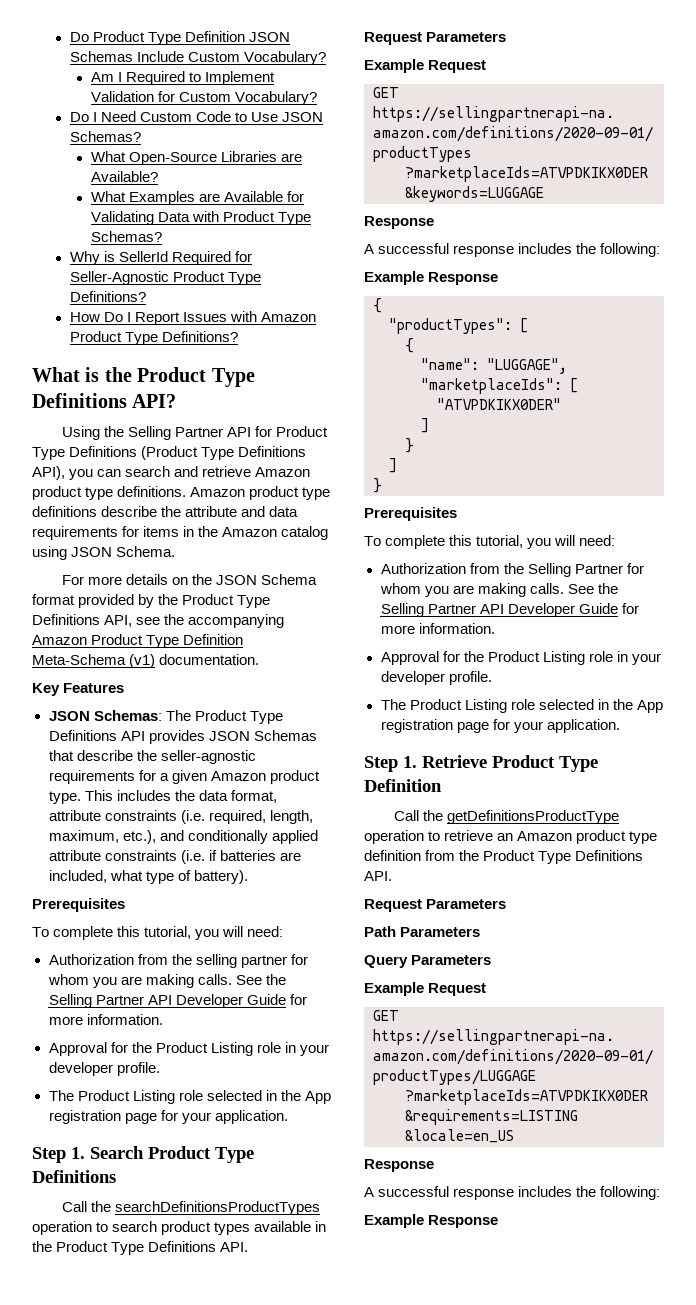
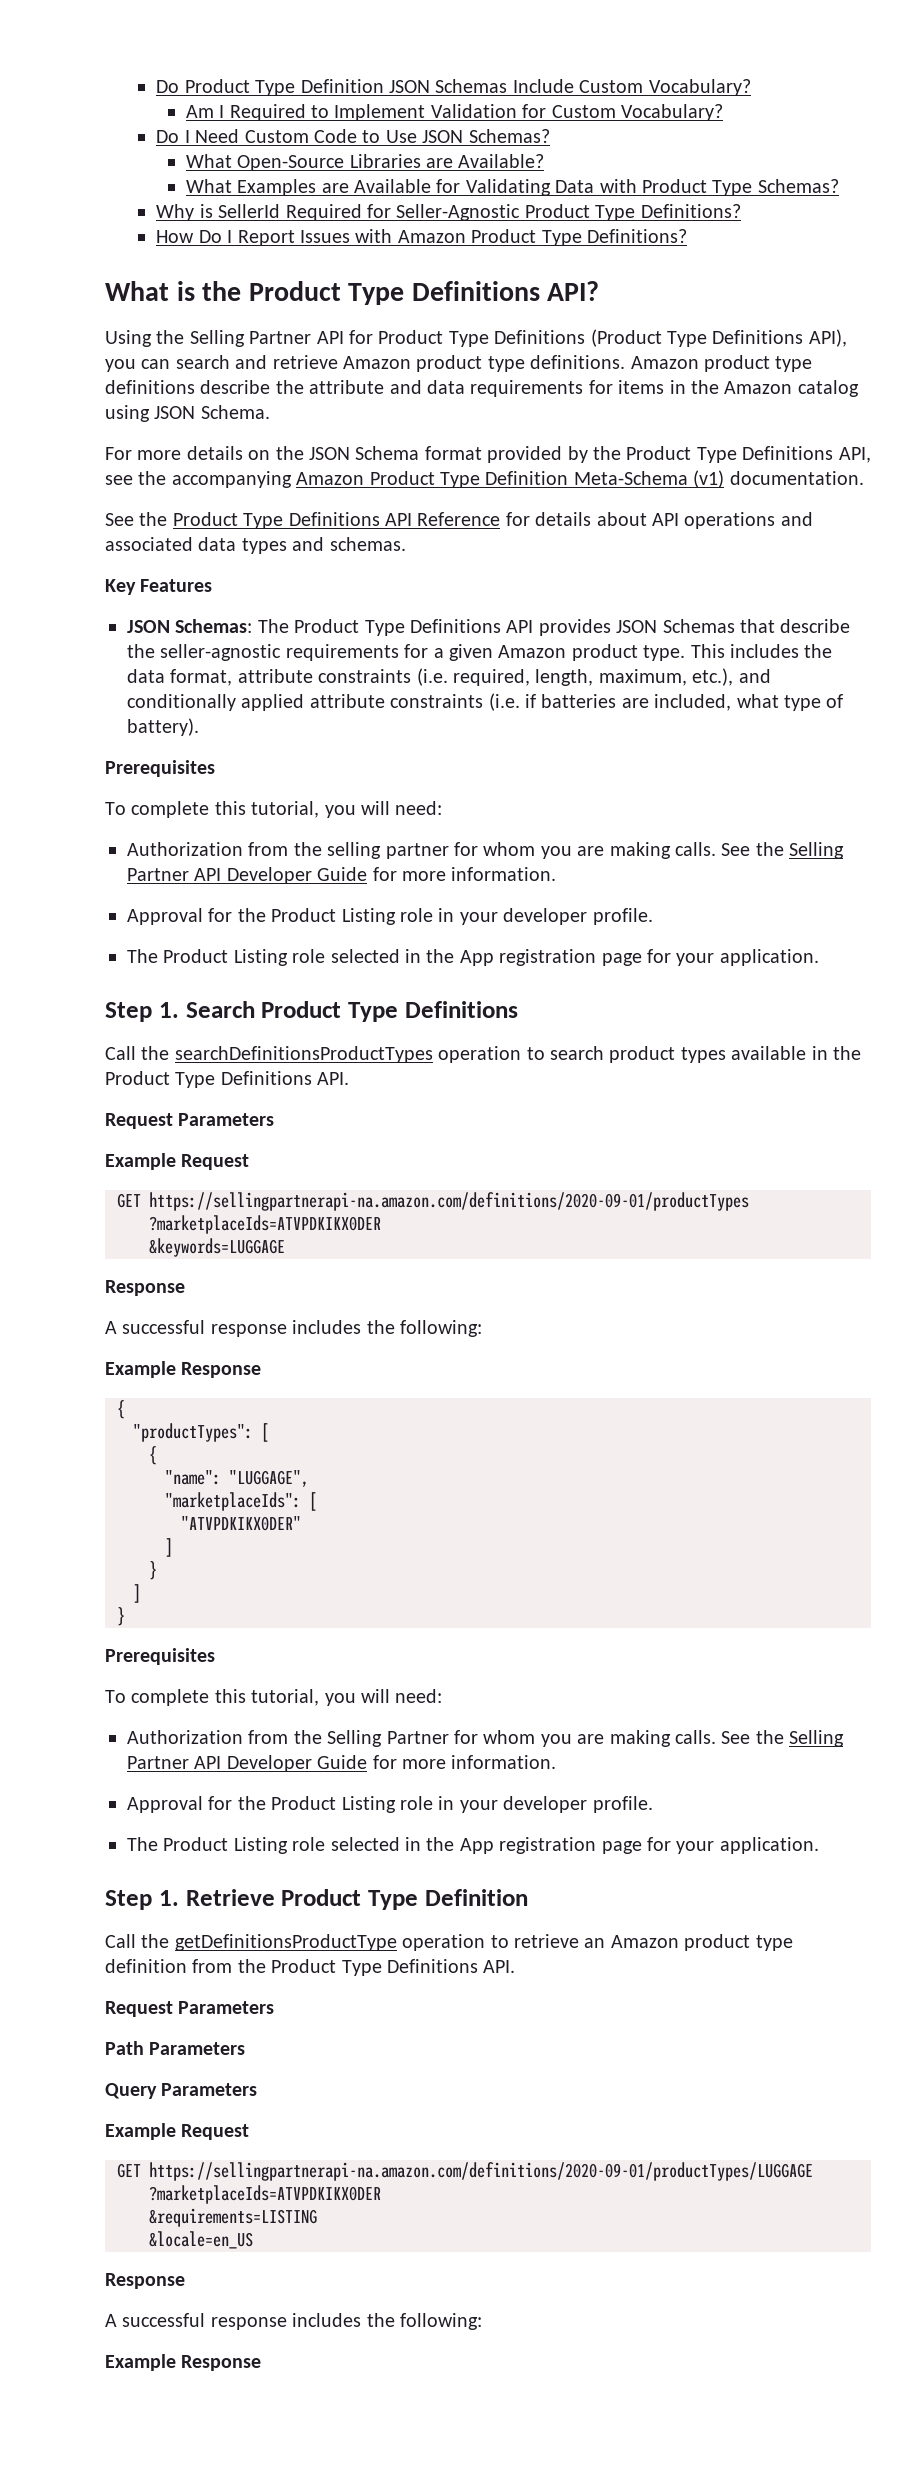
+ See the Product Type Definitions API Reference for details about API operations and associated data types and schemas.

